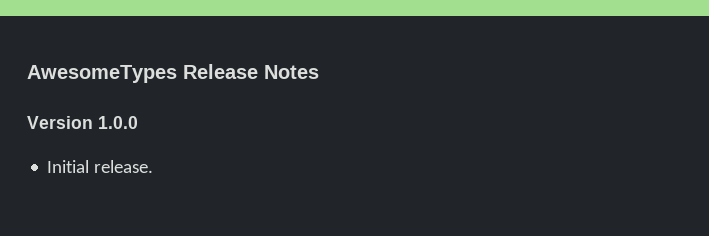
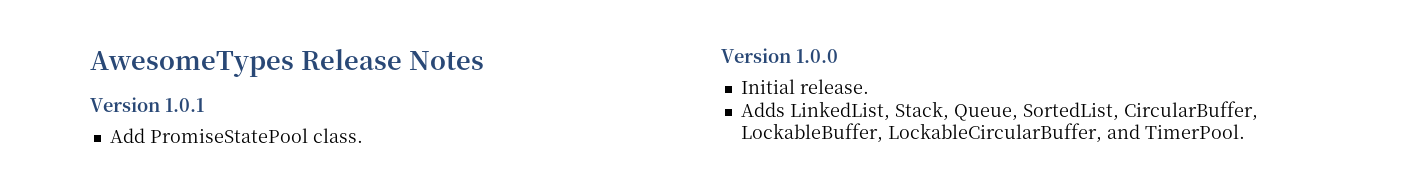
+ Version 1.0.1
+ Add PromiseStatePool class.
+ Adds LinkedList, Stack, Queue, SortedList, CircularBuffer, LockableBuffer, LockableCircularBuffer, and TimerPool.

